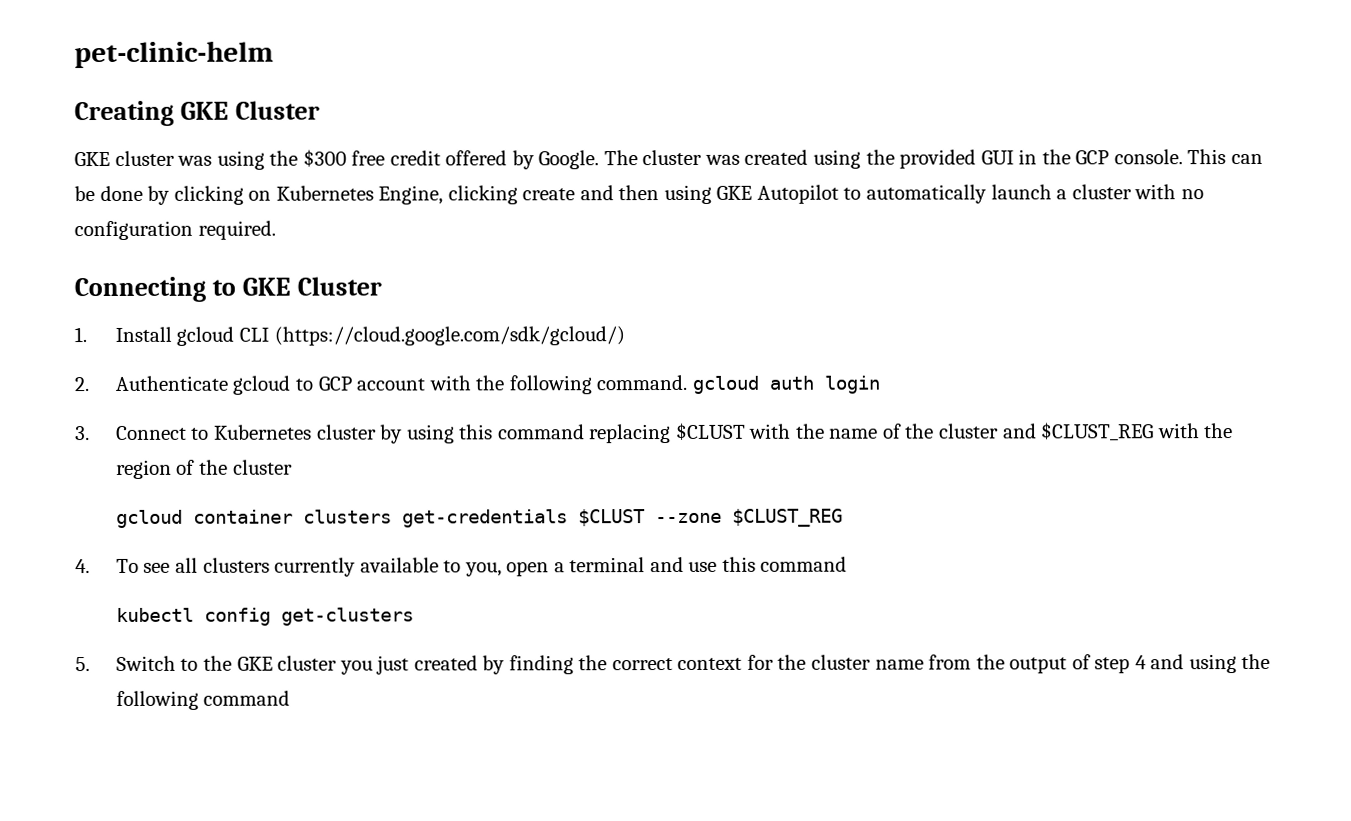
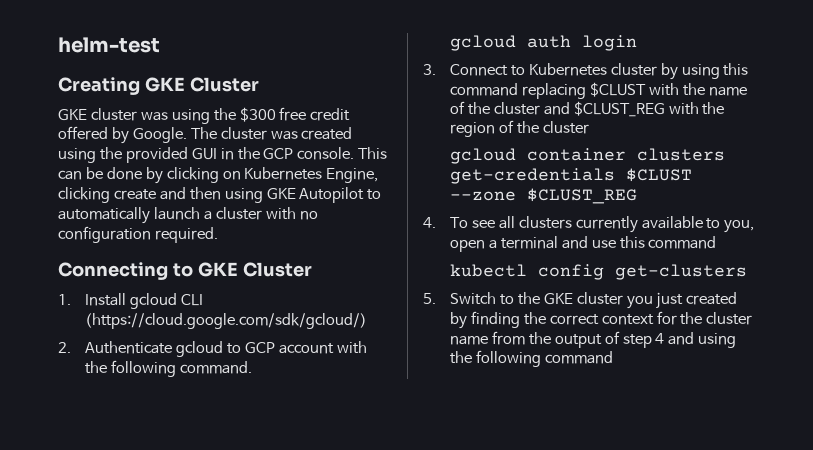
- pet-clinic-helm
+ helm-test
- 2. Authenticate gcloud to GCP account with the following command. gcloud auth login
+ 2. Authenticate gcloud to GCP account with the following command.
+ gcloud auth login

